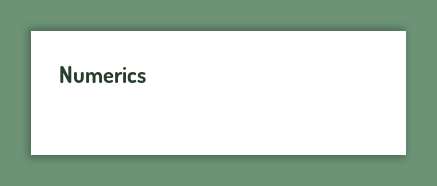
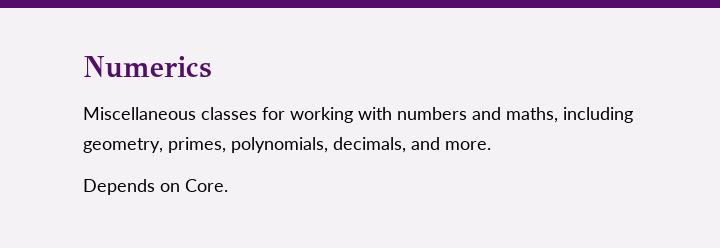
+ Miscellaneous classes for working with numbers and maths, including geometry, primes, polynomials, decimals, and more.
+ Depends on Core.

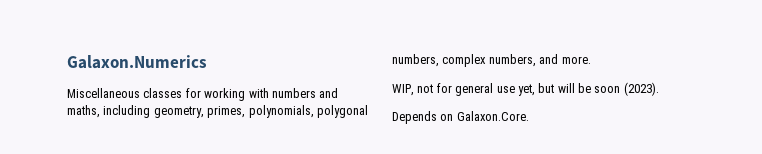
- Numerics
+ Galaxon.Numerics
- Miscellaneous classes for working with numbers and maths, including geometry, primes, polynomials, decimals, and more.
+ Miscellaneous classes for working with numbers and maths, including geometry, primes, polynomials, polygonal numbers, complex numbers, and more.
+ WIP, not for general use yet, but will be soon (2023).
- Depends on Core.
+ Depends on Galaxon.Core.

